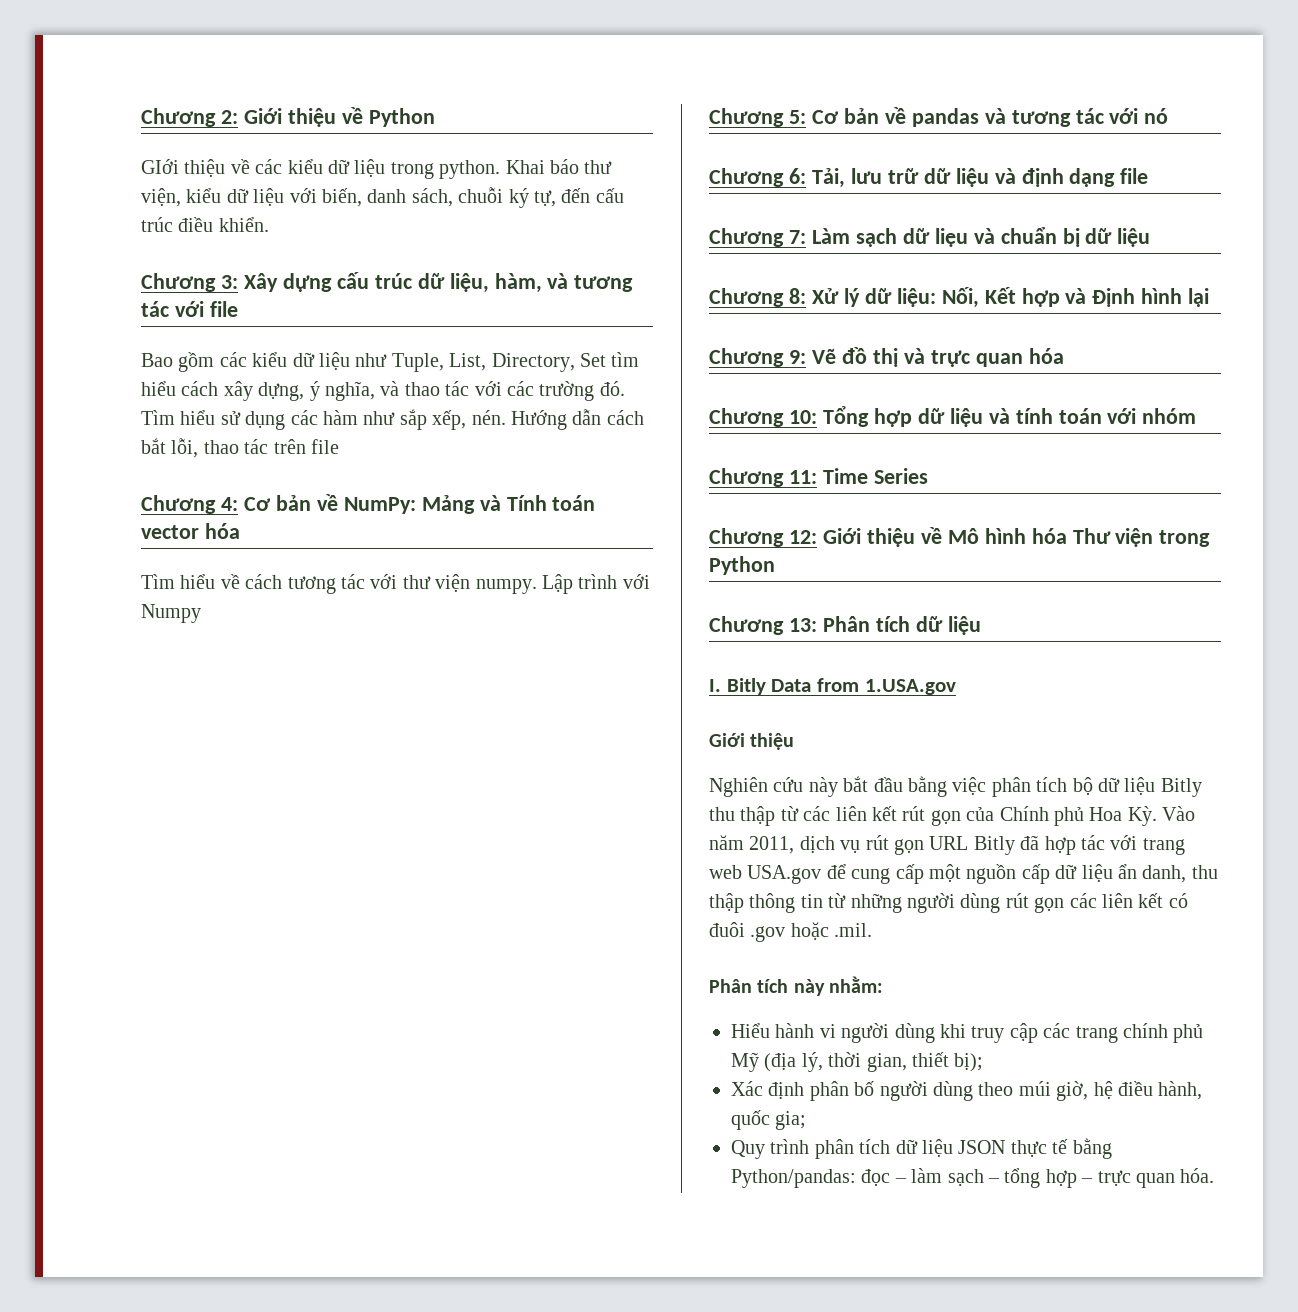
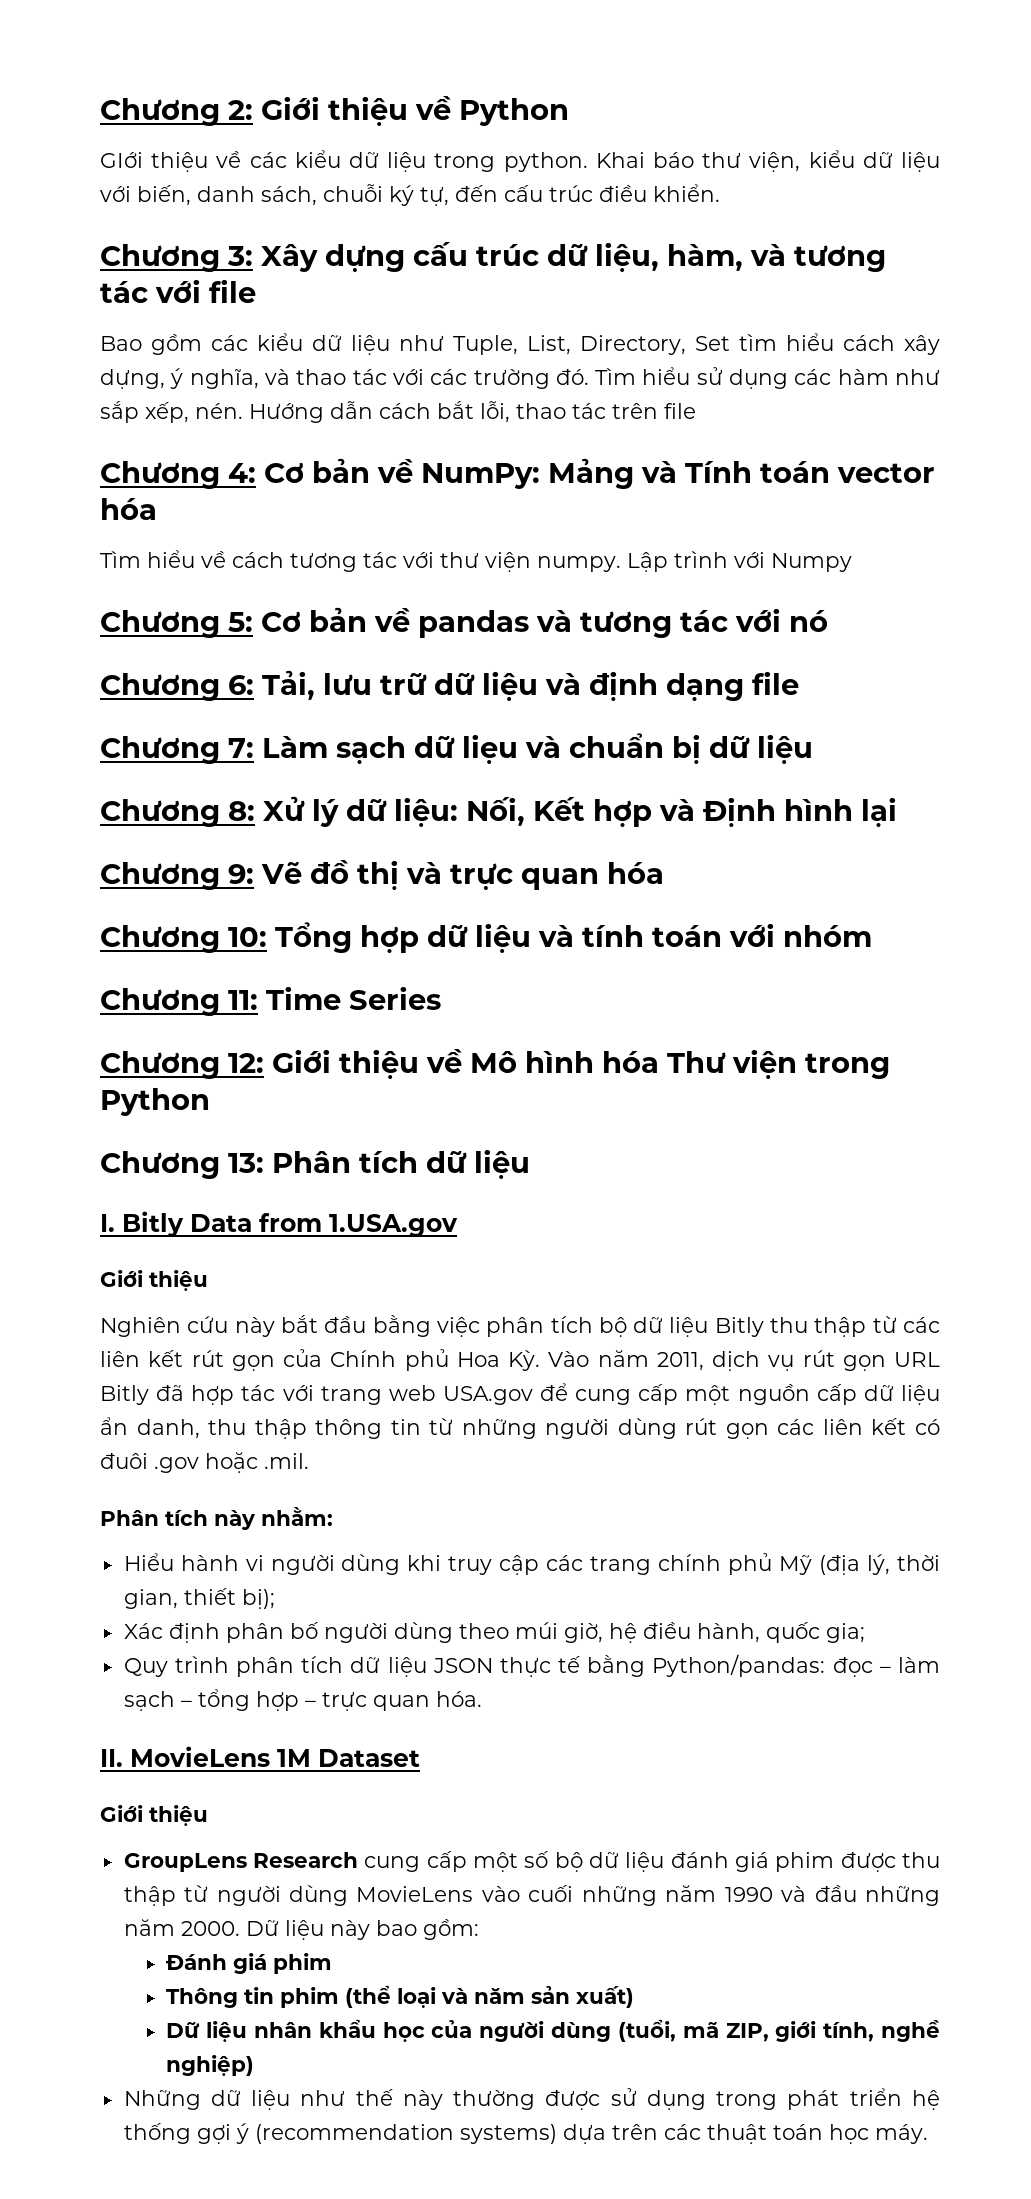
+ II. MovieLens 1M Dataset
+ Giới thiệu
+ GroupLens Research cung cấp một số bộ dữ liệu đánh giá phim được thu thập từ người dùng MovieLens vào cuối những năm 1990 và đầu những năm 2000. Dữ liệu này bao gồm:
+ Đánh giá phim
+ Thông tin phim (thể loại và năm sản xuất)
+ Dữ liệu nhân khẩu học của người dùng (tuổi, mã ZIP, giới tính, nghề nghiệp)
+ Những dữ liệu như thế này thường được sử dụng trong phát triển hệ thống gợi ý (recommendation systems) dựa trên các thuật toán học máy.

